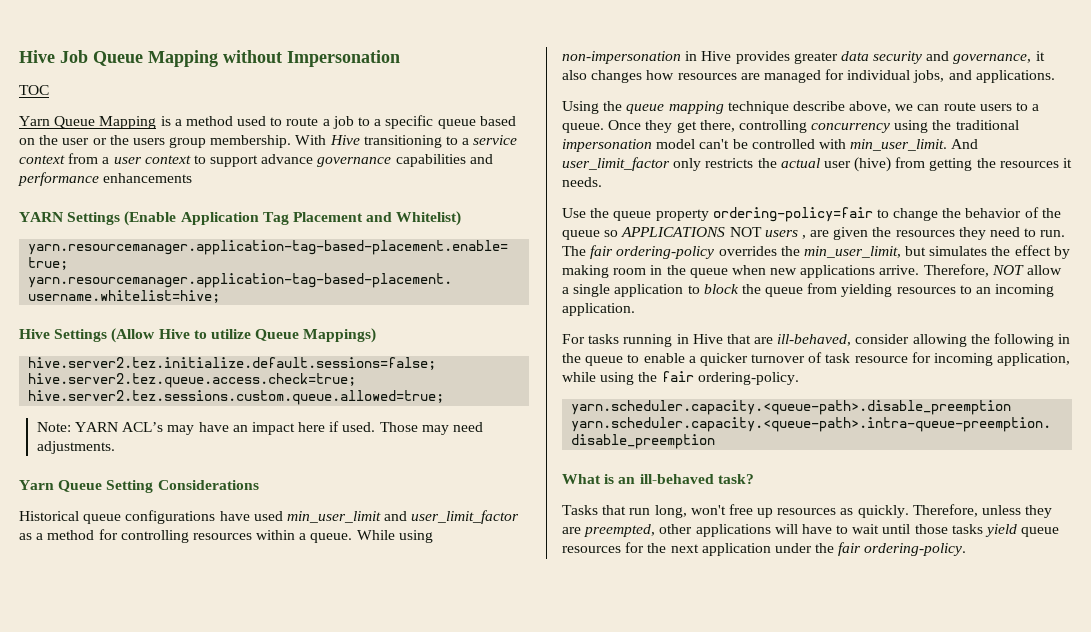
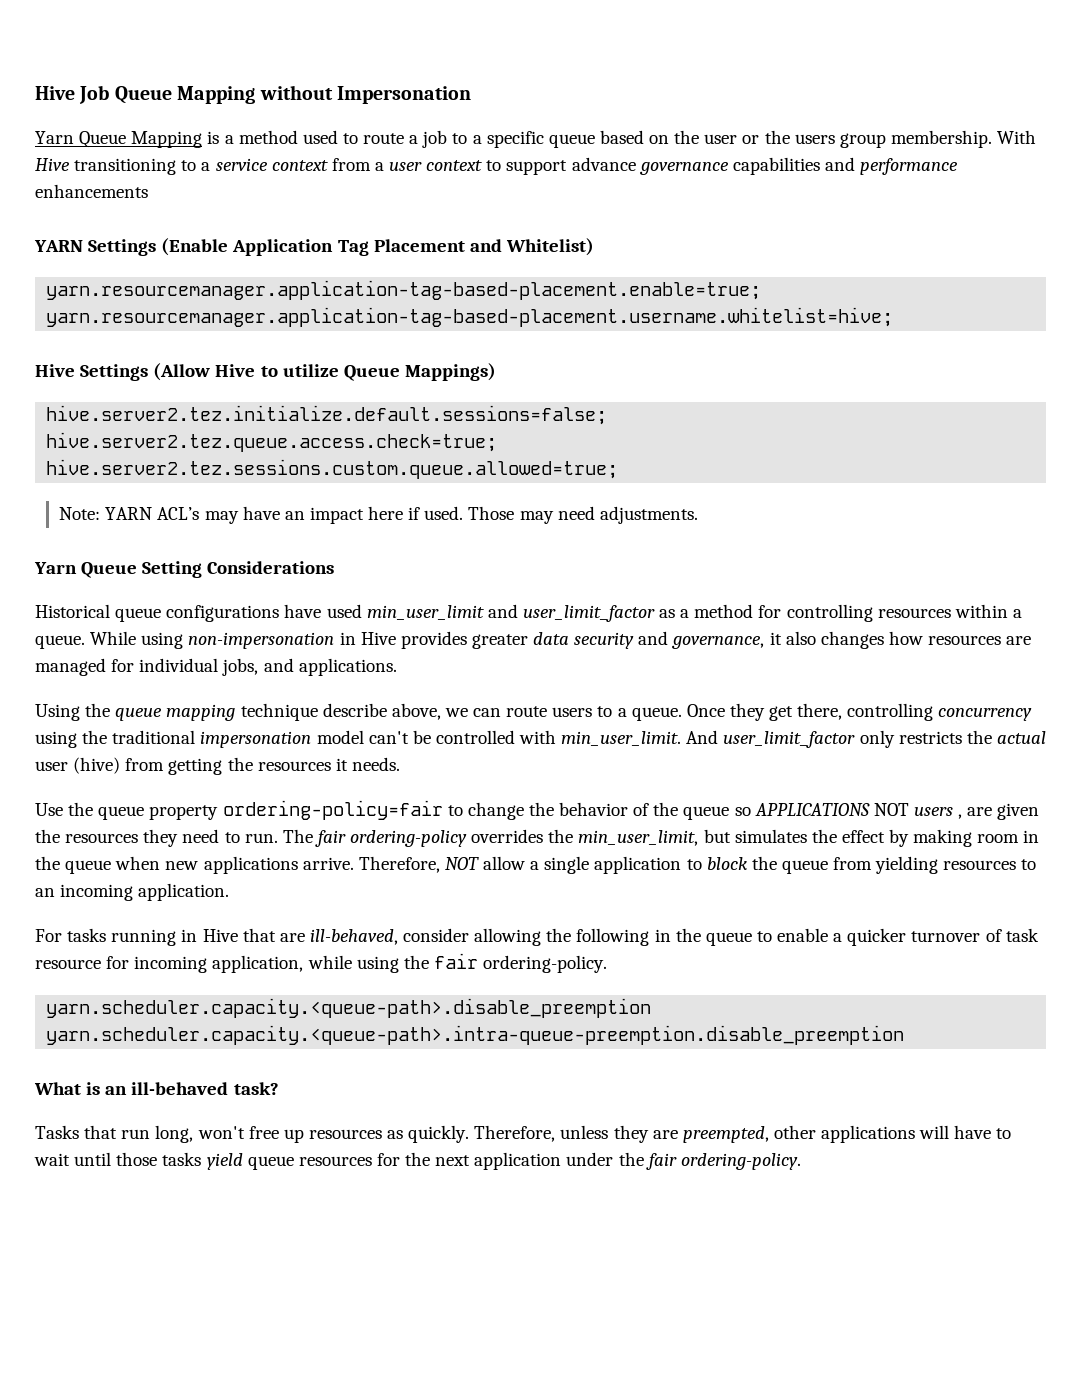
- TOC

